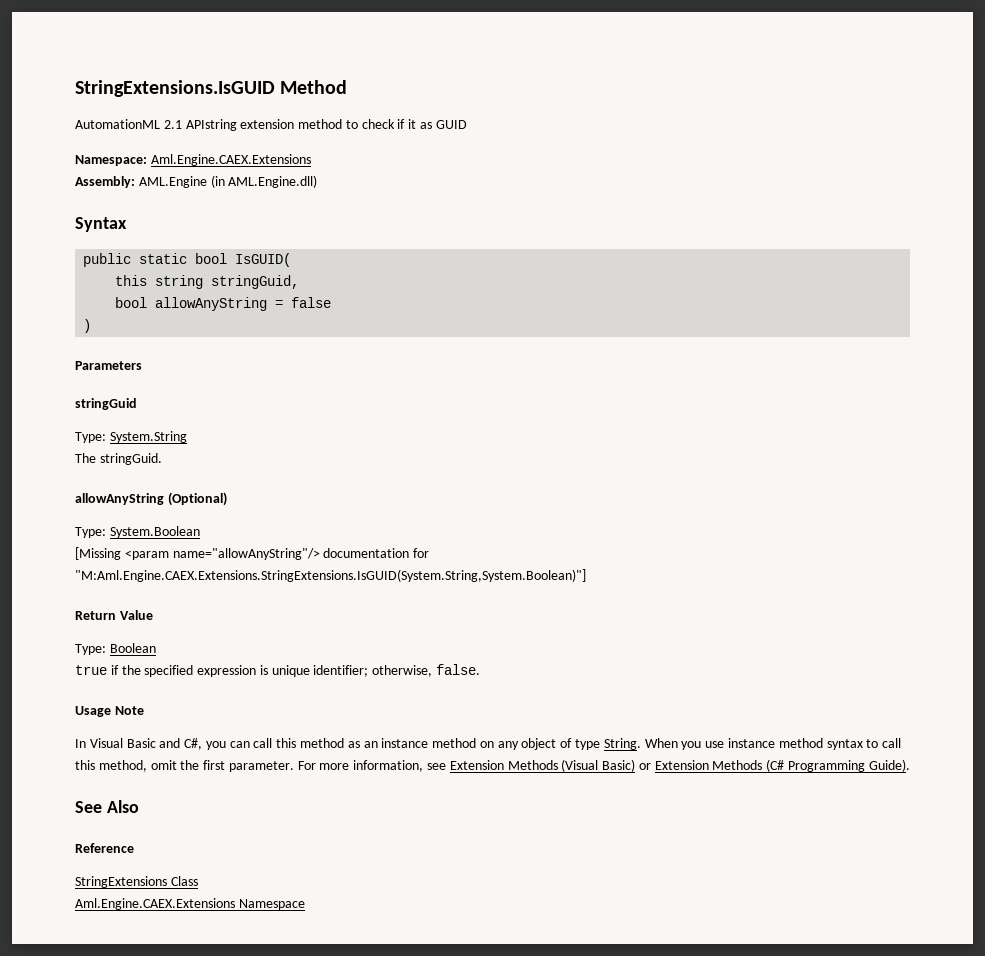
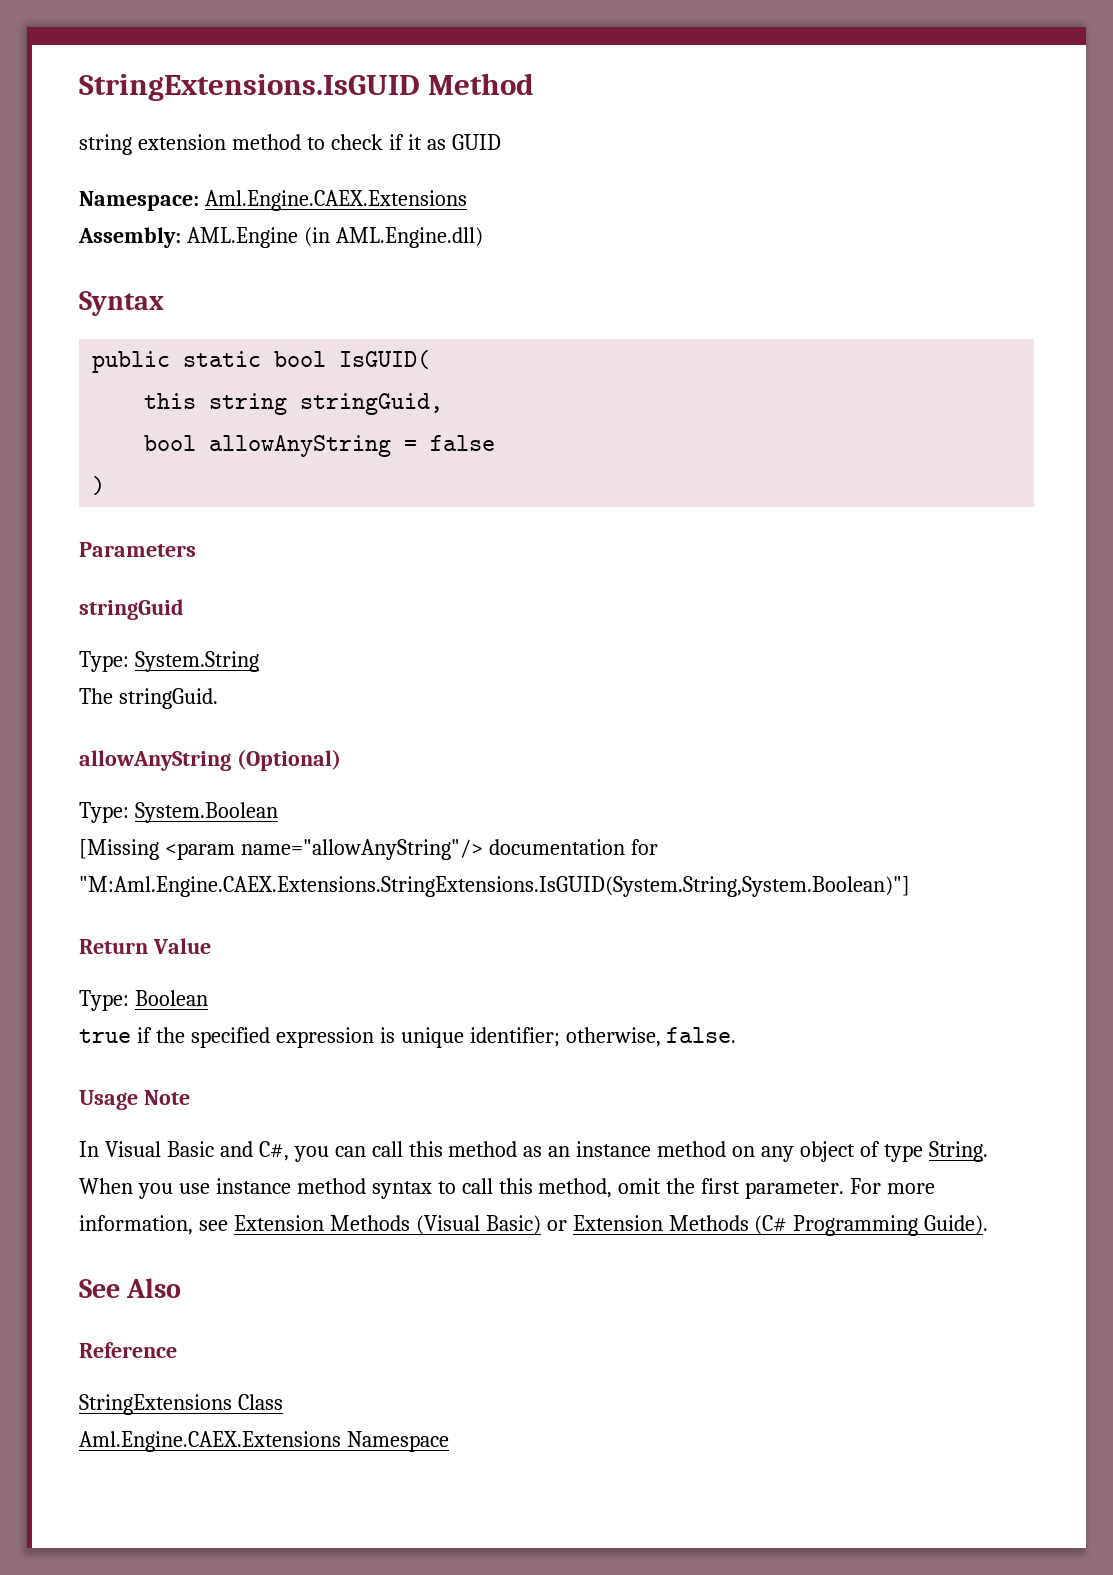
- AutomationML 2.1 APIstring extension method to check if it as GUID
+ string extension method to check if it as GUID

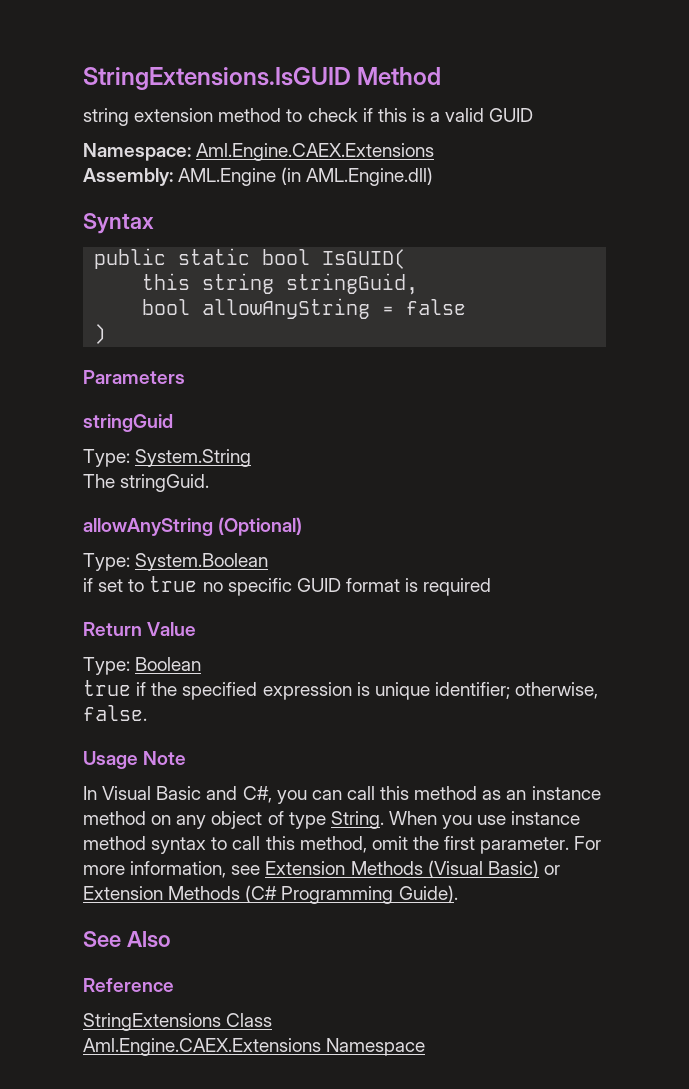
- string extension method to check if it as GUID
+ string extension method to check if this is a valid GUID
- [Missing <param name="allowAnyString"/> documentation for "M:Aml.Engine.CAEX.Extensions.StringExtensions.IsGUID(System.String,System.Boolean)"]
+ if set to true no specific GUID format is required

